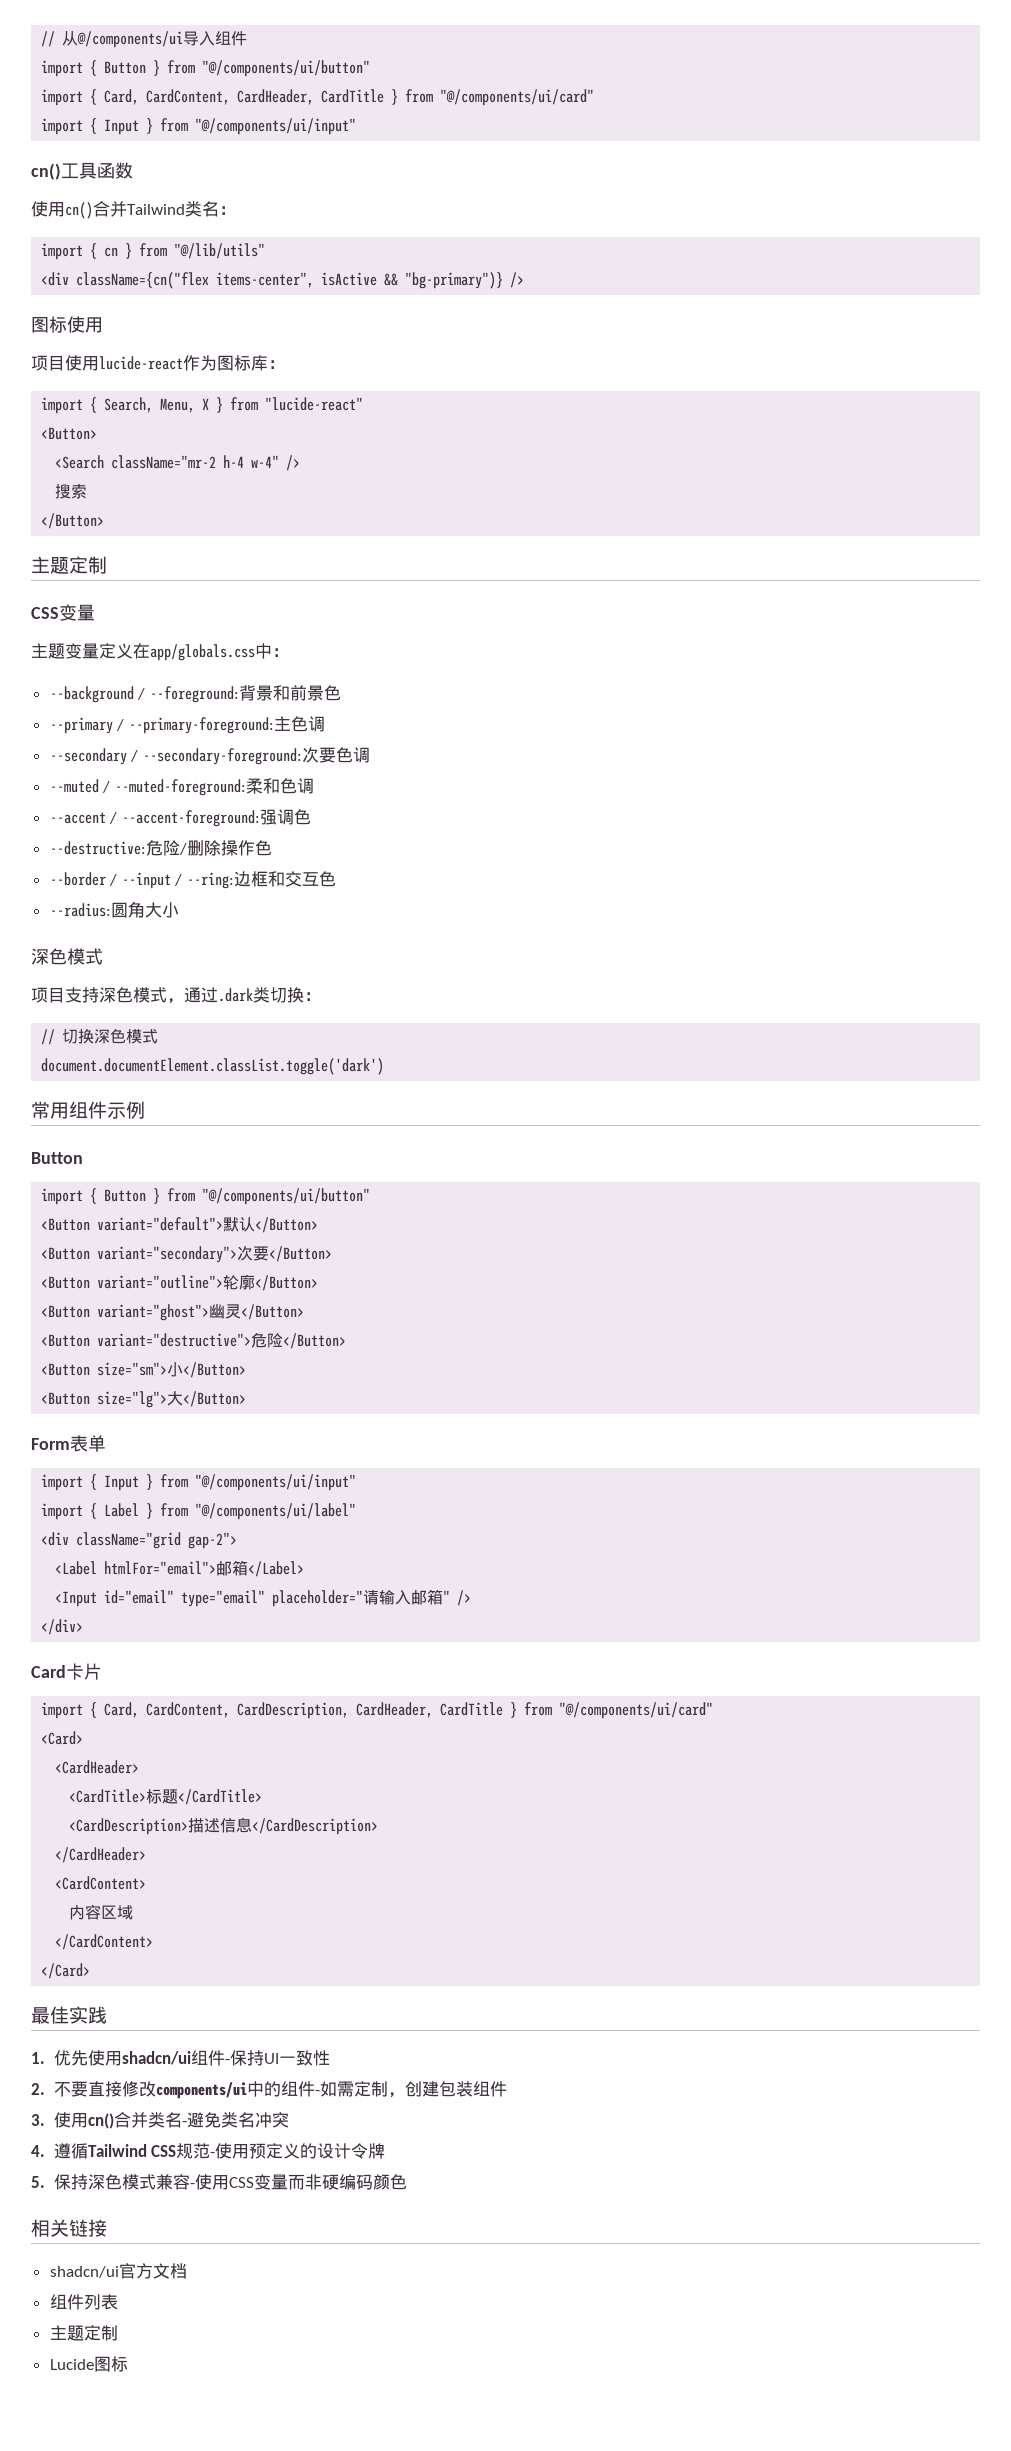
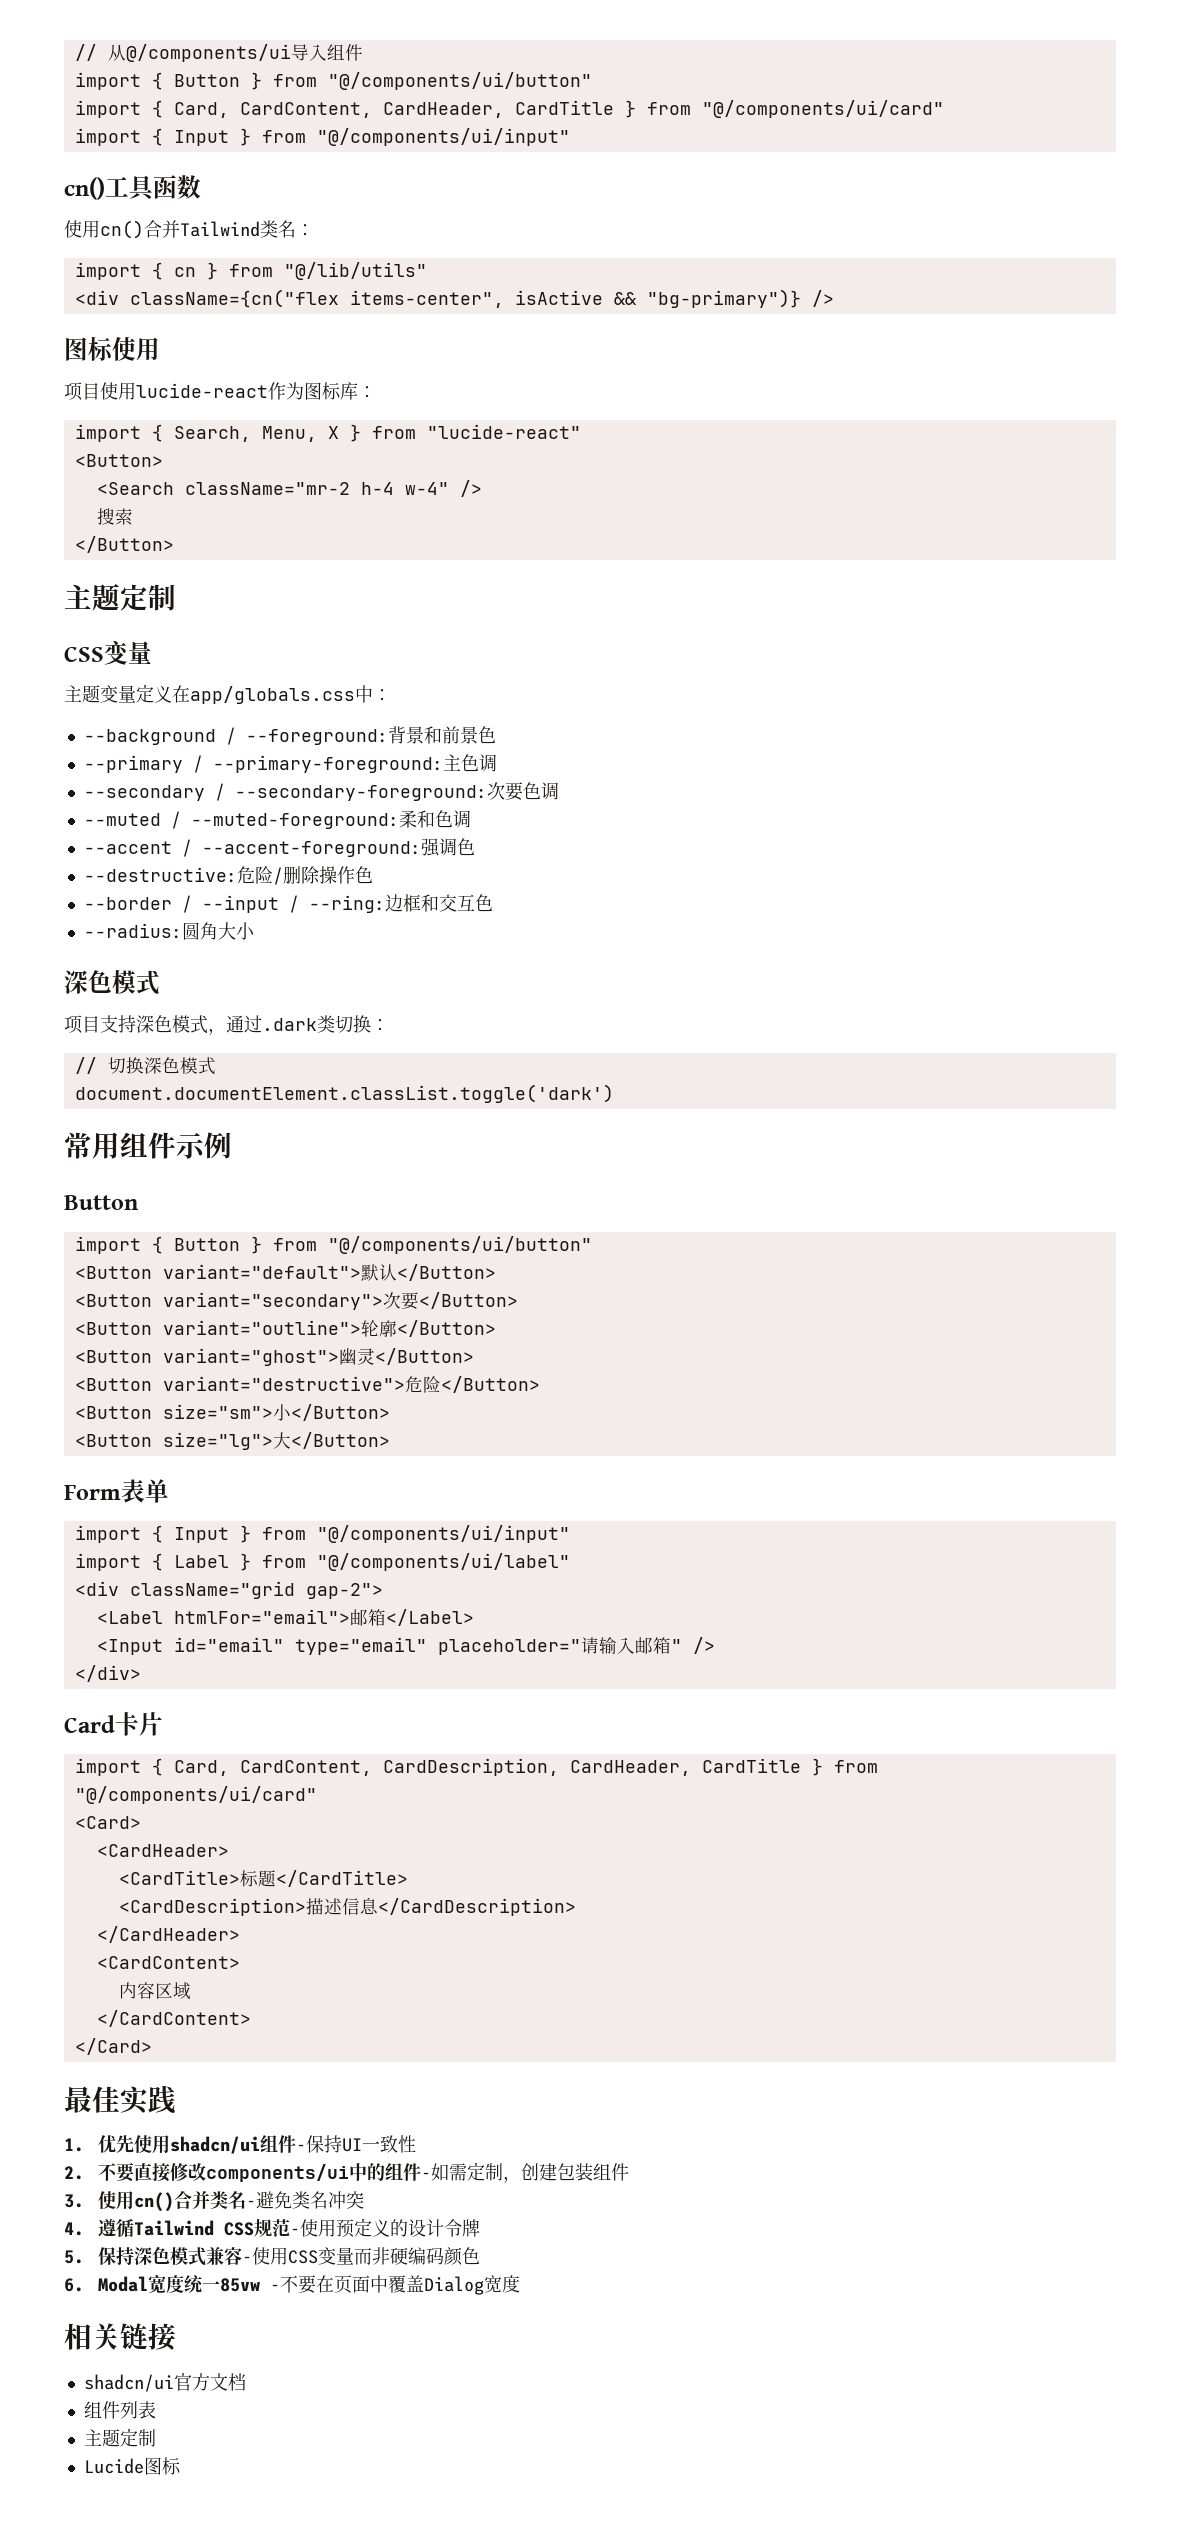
+ 6. Modal宽度统一85vw -不要在页面中覆盖Dialog宽度

